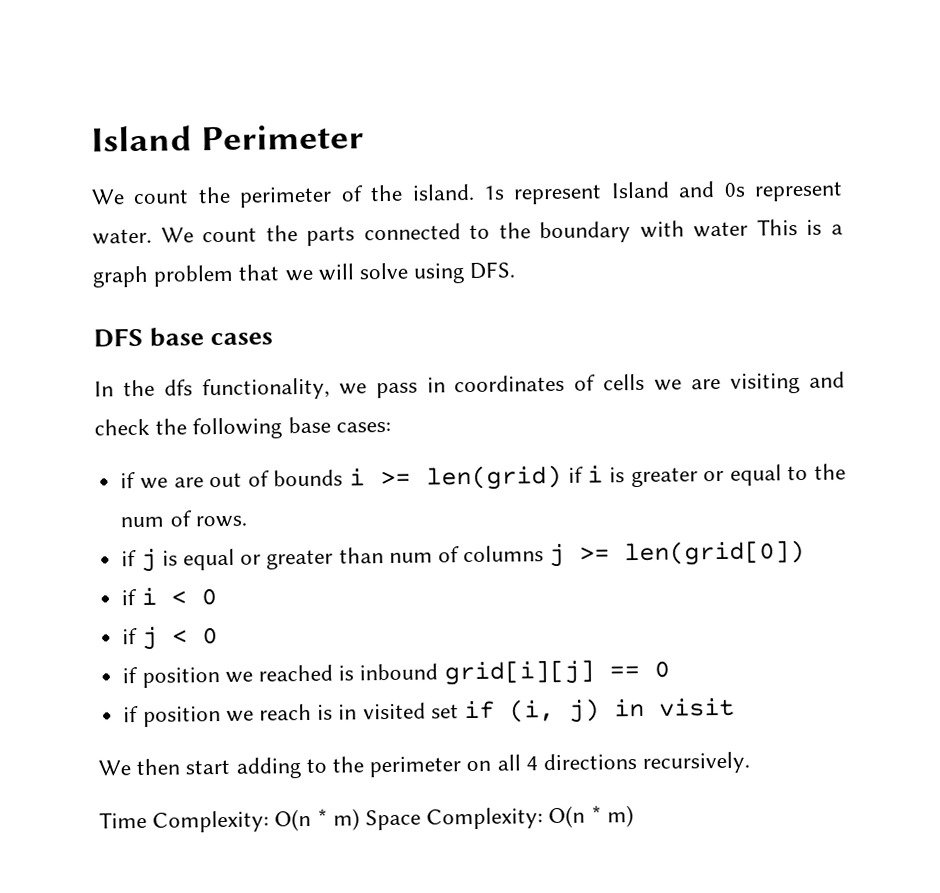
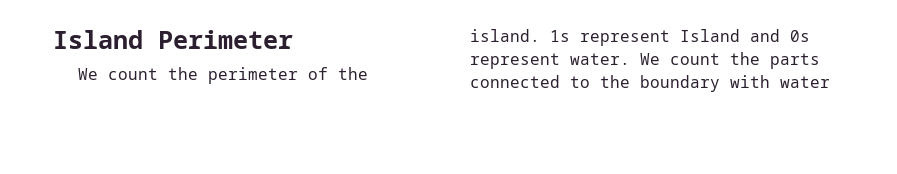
- We count the parts connected to the boundary with water This is a graph problem that we will solve using DFS.
- DFS base cases
- In the dfs functionality, we pass in coordinates of cells we are visiting and check the following base cases:
- if we are out of bounds i >= len(grid) if i is greater or equal to the num of rows.
- if j is equal or greater than num of columns j >= len(grid[0])
- if i < 0
- if j < 0
- if position we reached is inbound grid[i][j] == 0
- if position we reach is in visited set if (i, j) in visit
- We then start adding to the perimeter on all 4 directions recursively.
- Time Complexity: O(n * m) Space Complexity: O(n * m)
+ We count the parts connected to the boundary with water

